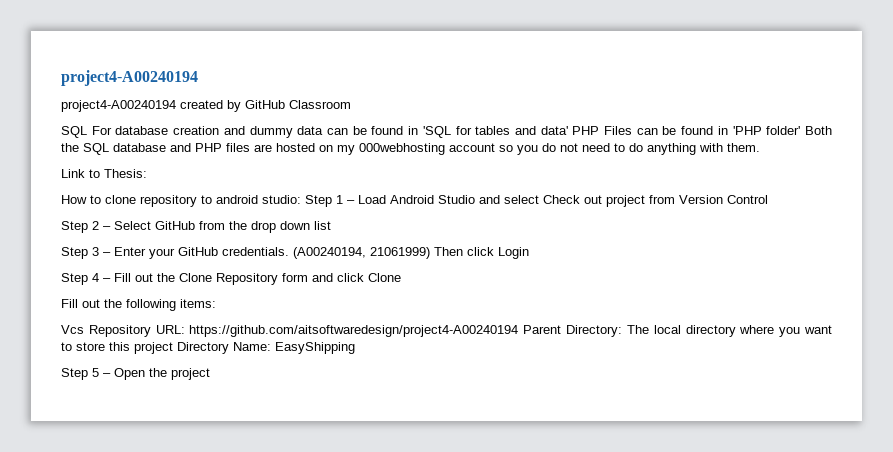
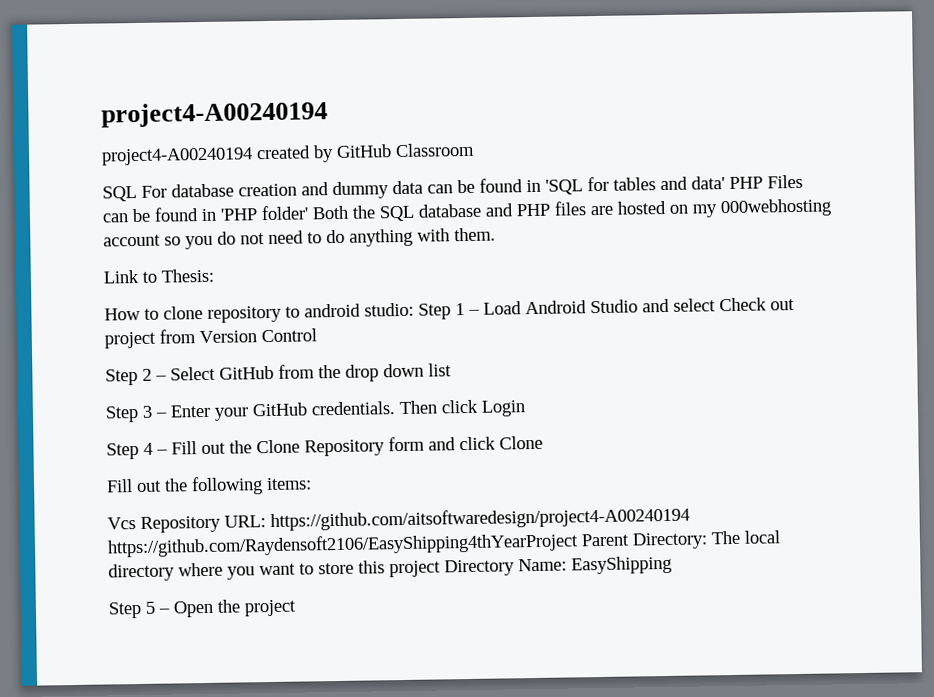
- (A00240194, 21061999) Then click Login
+ Then click Login
- Vcs Repository URL: https://github.com/aitsoftwaredesign/project4-A00240194 Parent Directory: The local directory where you want to store this project Directory Name: EasyShipping
+ Vcs Repository URL: https://github.com/aitsoftwaredesign/project4-A00240194 https://github.com/Raydensoft2106/EasyShipping4thYearProject Parent Directory: The local directory where you want to store this project Directory Name: EasyShipping

